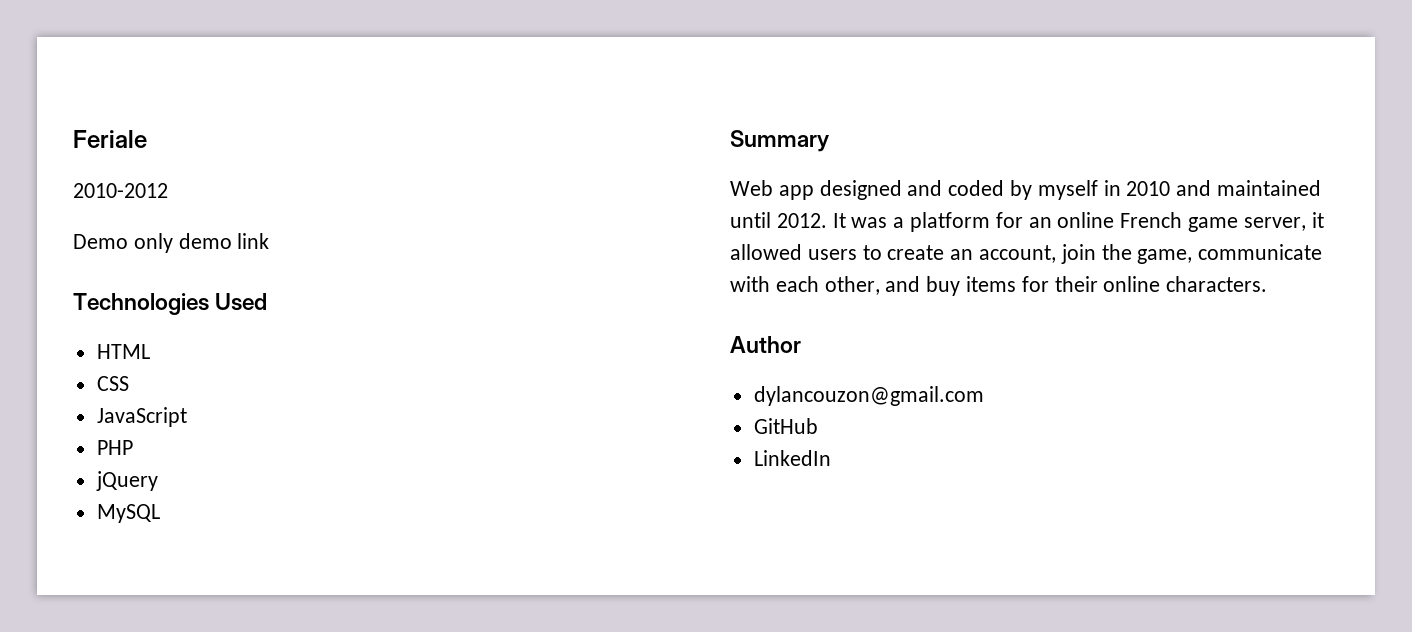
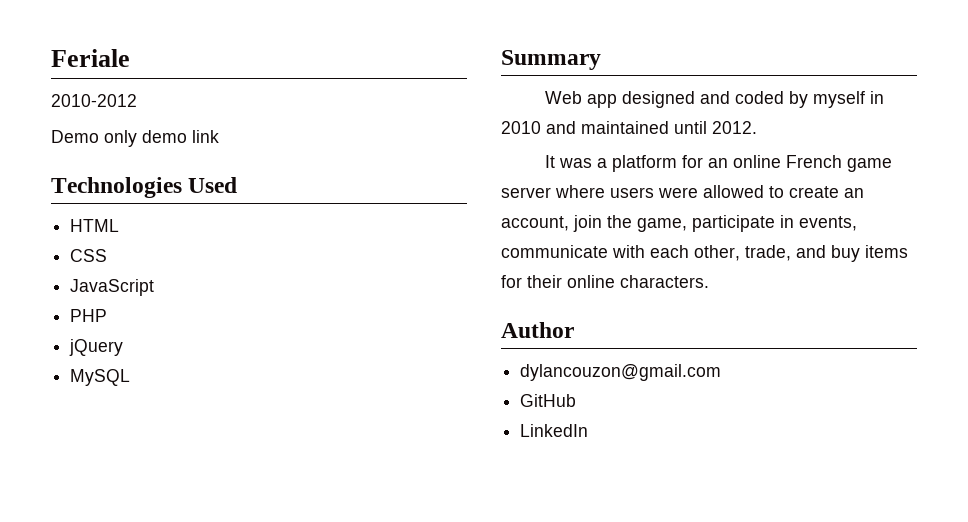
- Web app designed and coded by myself in 2010 and maintained until 2012. It was a platform for an online French game server, it allowed users to create an account, join the game, communicate with each other, and buy items for their online characters.
+ Web app designed and coded by myself in 2010 and maintained until 2012.
+ It was a platform for an online French game server where users were allowed to create an account, join the game, participate in events, communicate with each other, trade, and buy items for their online characters.

